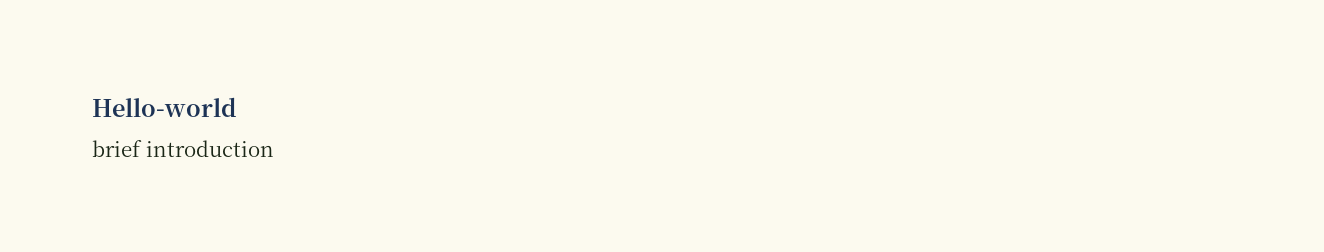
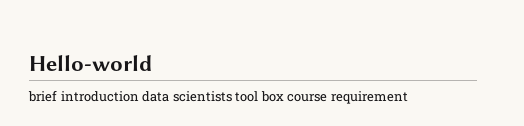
- brief introduction
+ brief introduction data scientists tool box course requirement

